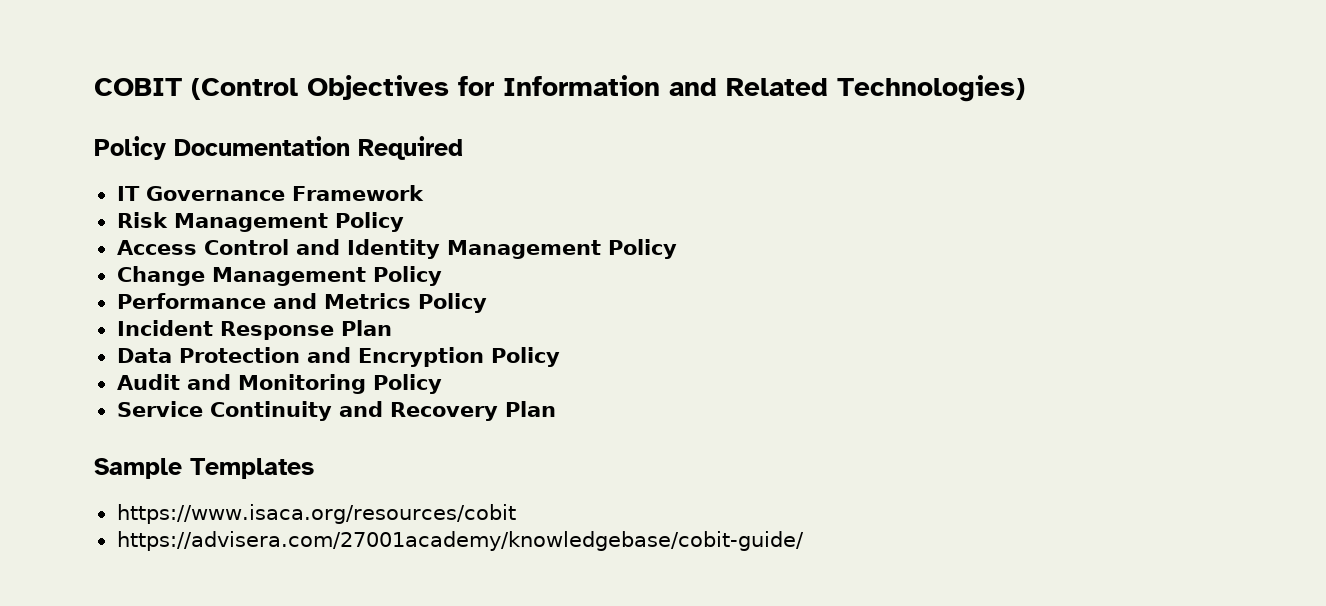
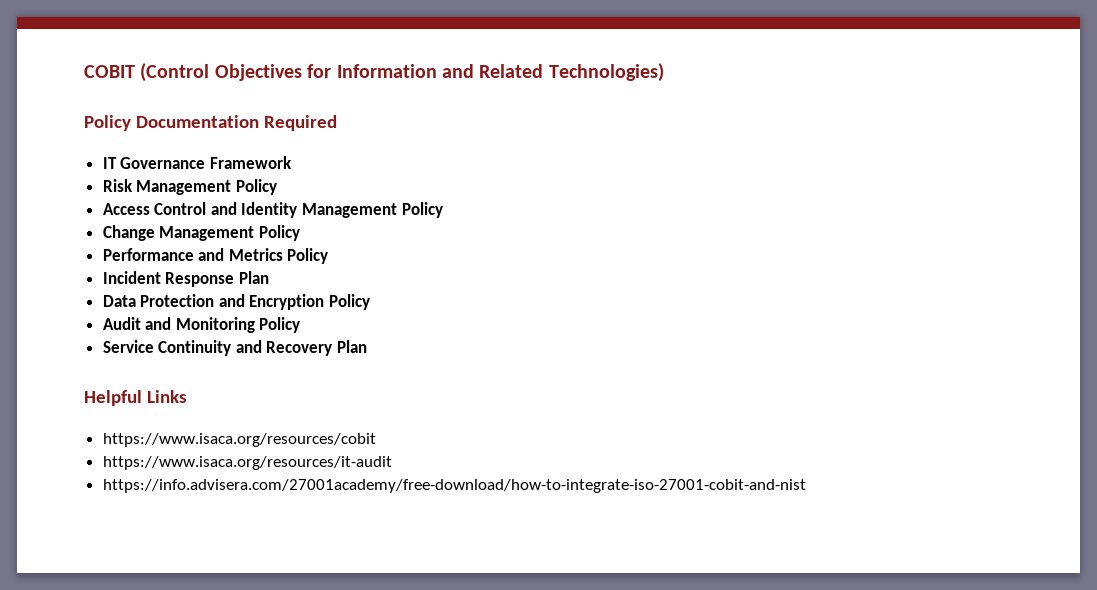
- Sample Templates
+ Helpful Links
- https://advisera.com/27001academy/knowledgebase/cobit-guide/
+ https://www.isaca.org/resources/it-audit
+ https://info.advisera.com/27001academy/free-download/how-to-integrate-iso-27001-cobit-and-nist

